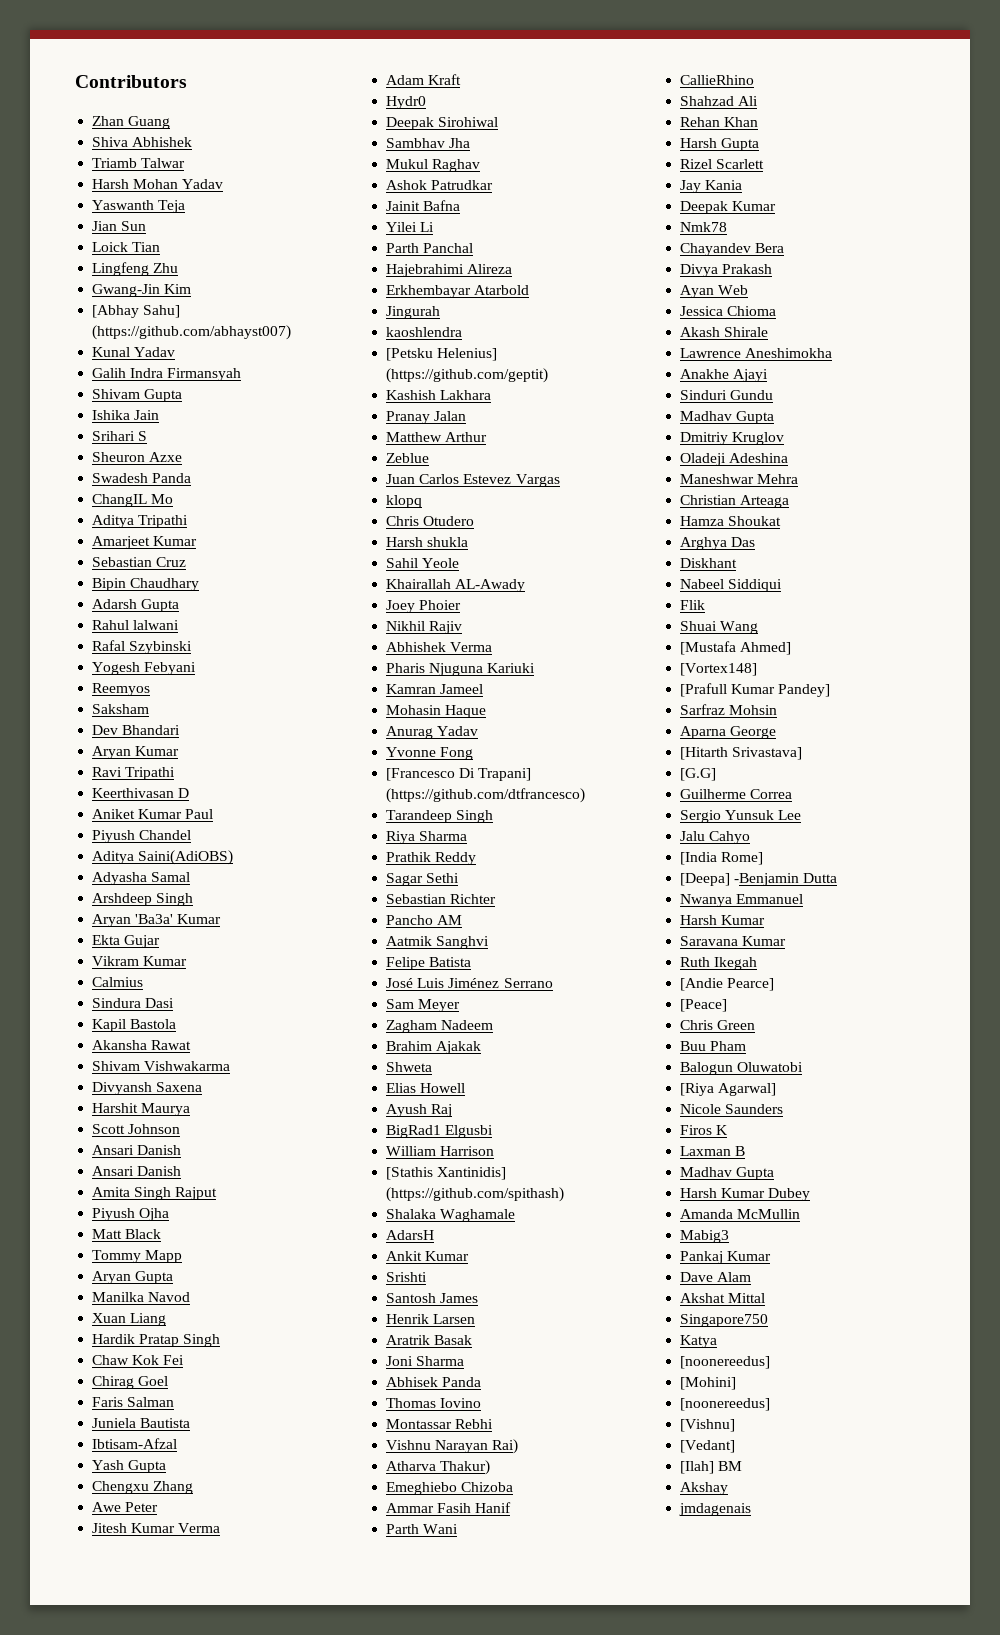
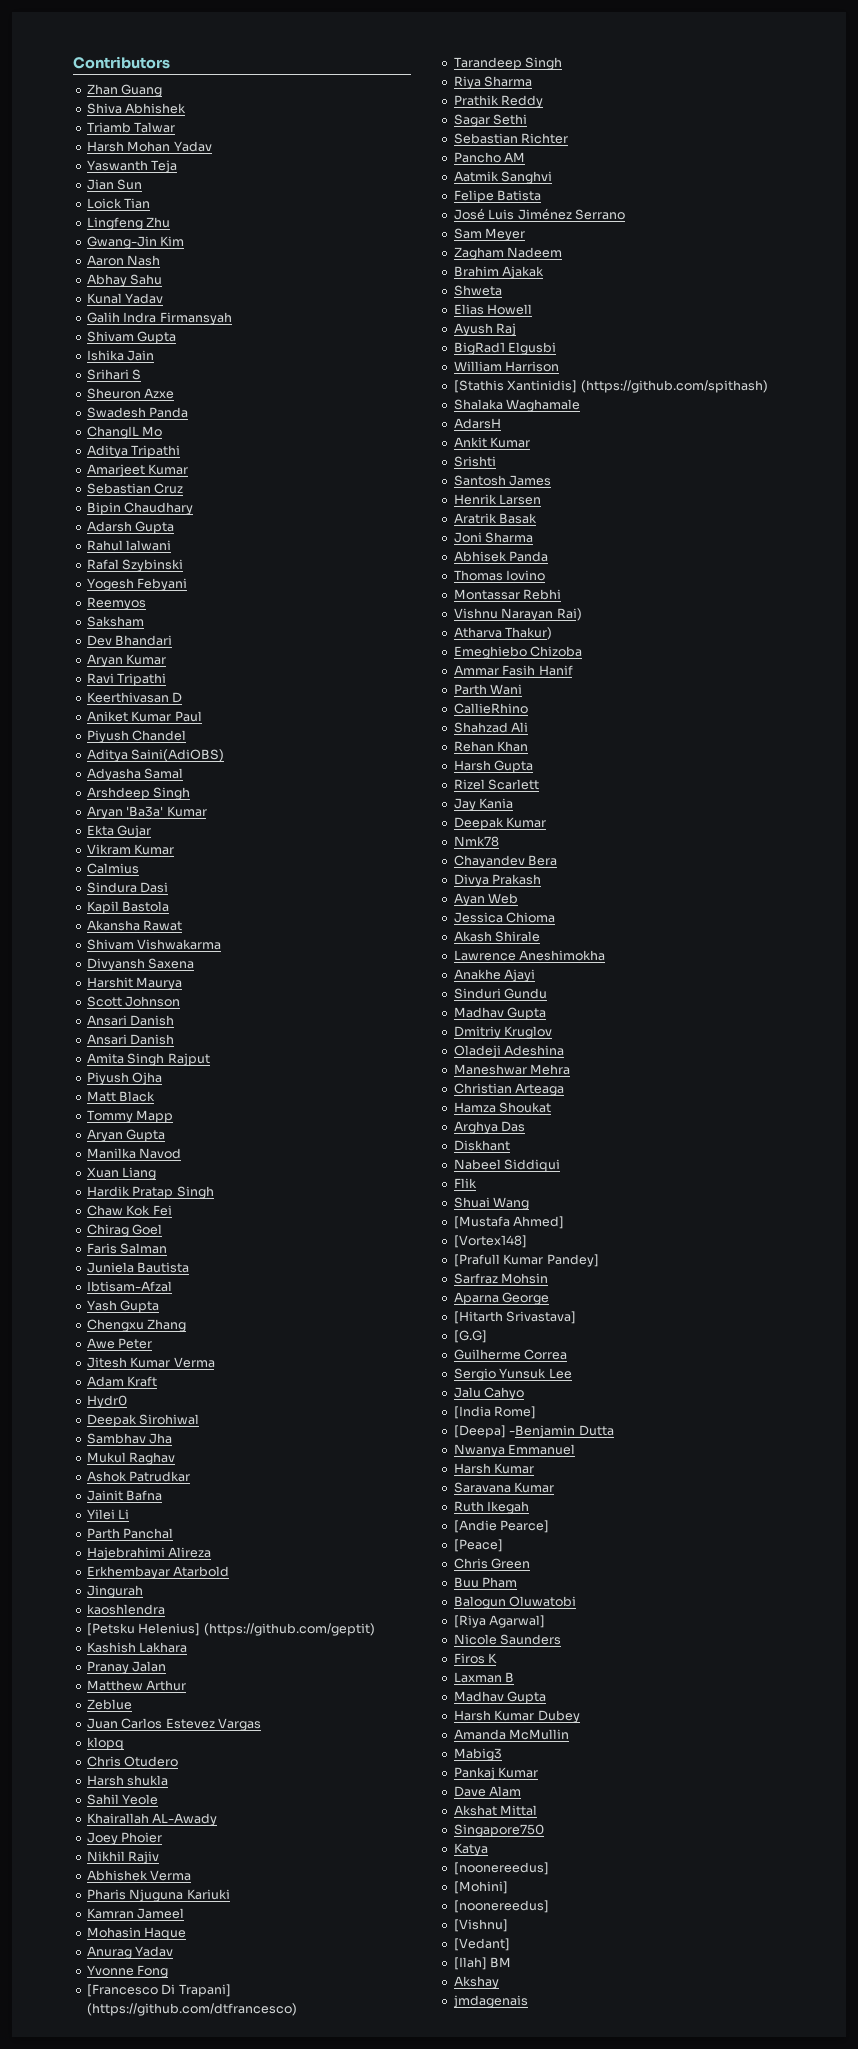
- [Abhay Sahu] (https://github.com/abhayst007)
+ Aaron Nash
+ Abhay Sahu

